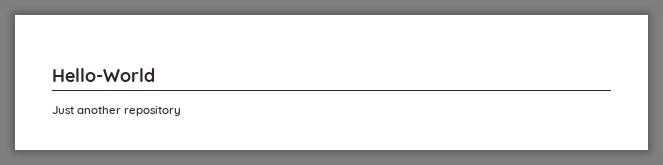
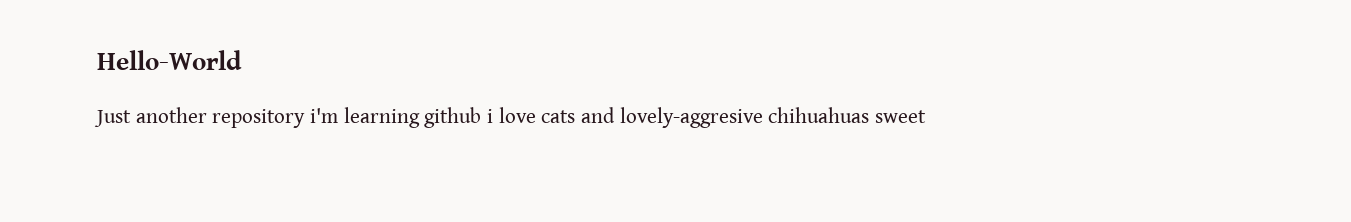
- Just another repository
+ Just another repository i'm learning github i love cats and lovely-aggresive chihuahuas sweet

